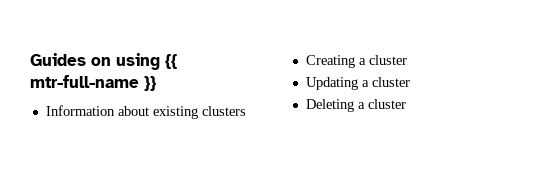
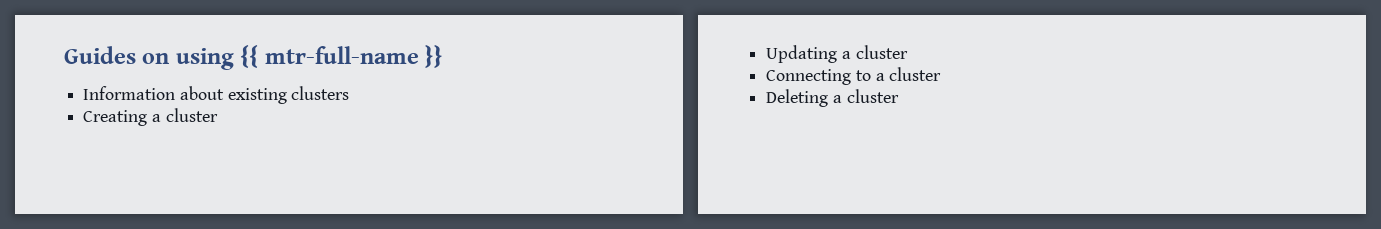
+ Connecting to a cluster

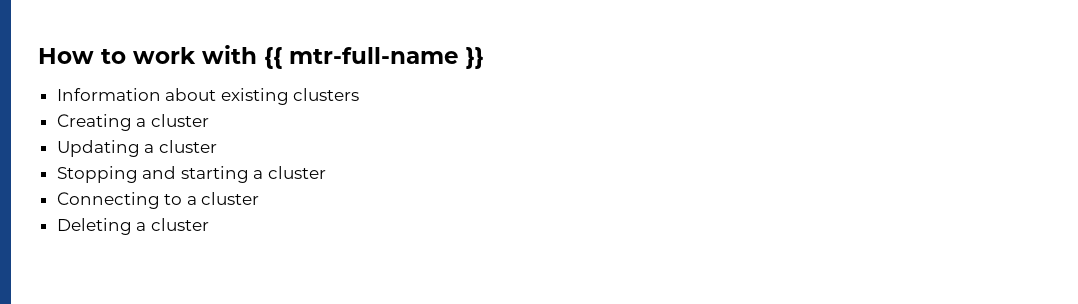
- Guides on using {{ mtr-full-name }}
+ How to work with {{ mtr-full-name }}
+ Stopping and starting a cluster

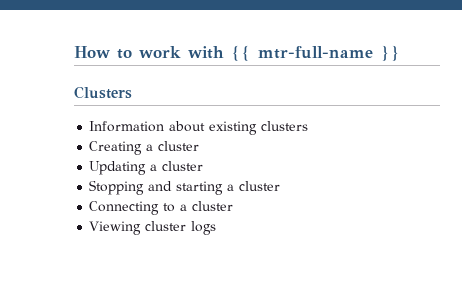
+ Clusters
- Deleting a cluster
+ Viewing cluster logs

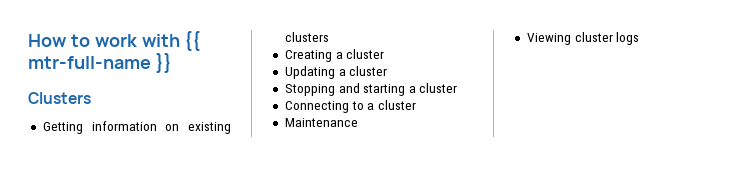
- Information about existing clusters
+ Getting information on existing clusters
+ Maintenance

